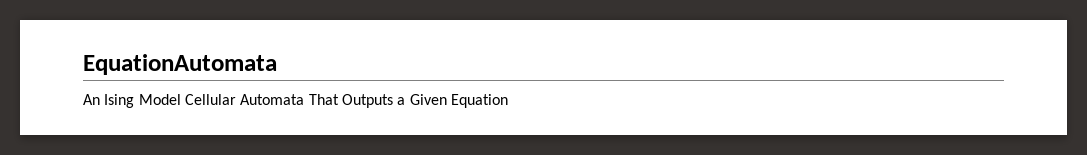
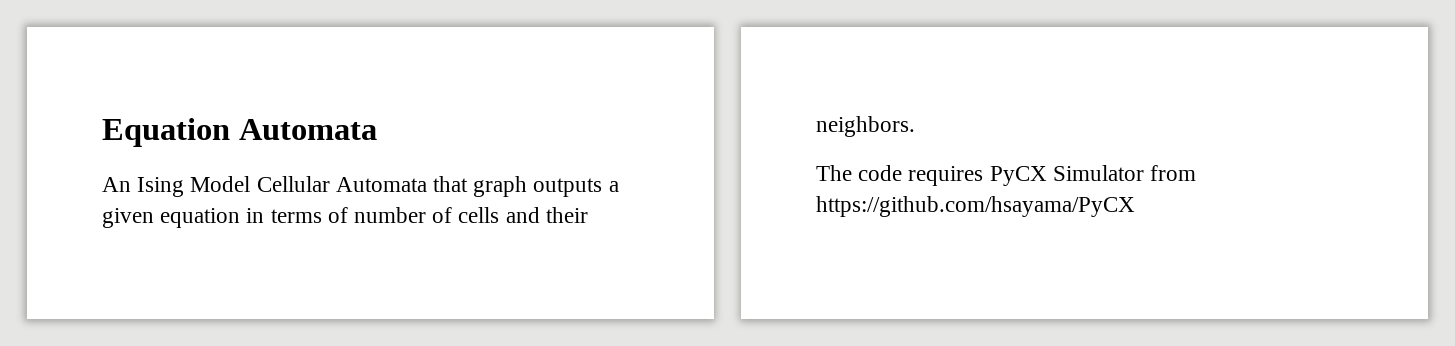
- EquationAutomata
+ Equation Automata
- An Ising Model Cellular Automata That Outputs a Given Equation
+ An Ising Model Cellular Automata that graph outputs a given equation in terms of number of cells and their neighbors.
+ The code requires PyCX Simulator from https://github.com/hsayama/PyCX

